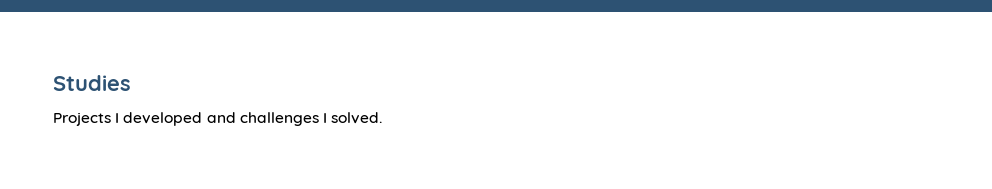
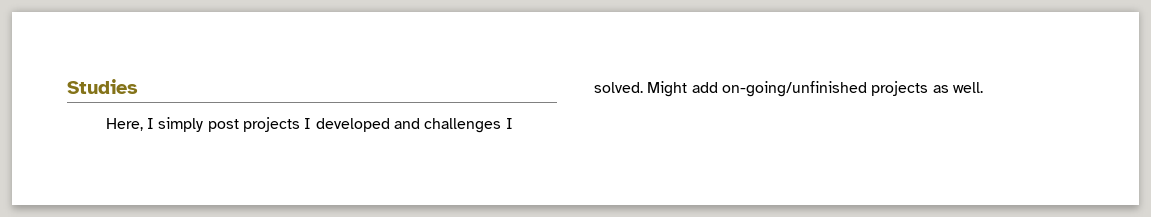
- Projects I developed and challenges I solved.
+ Here, I simply post projects I developed and challenges I solved.
+ Might add on-going/unfinished projects as well.

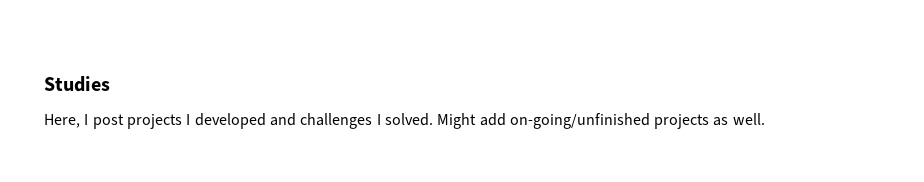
- Here, I simply post projects I developed and challenges I solved.
+ Here, I post projects I developed and challenges I solved.

